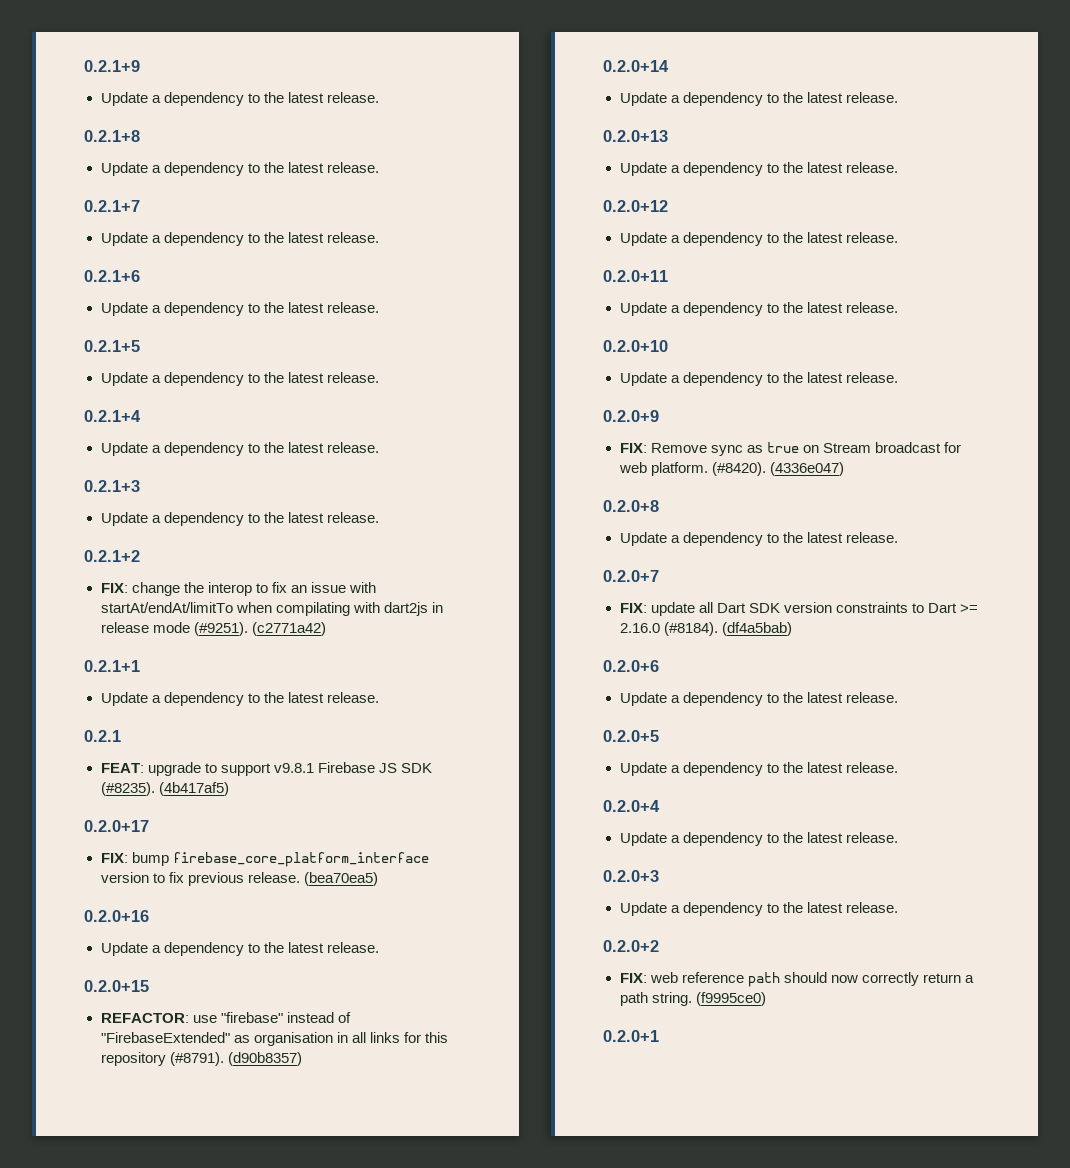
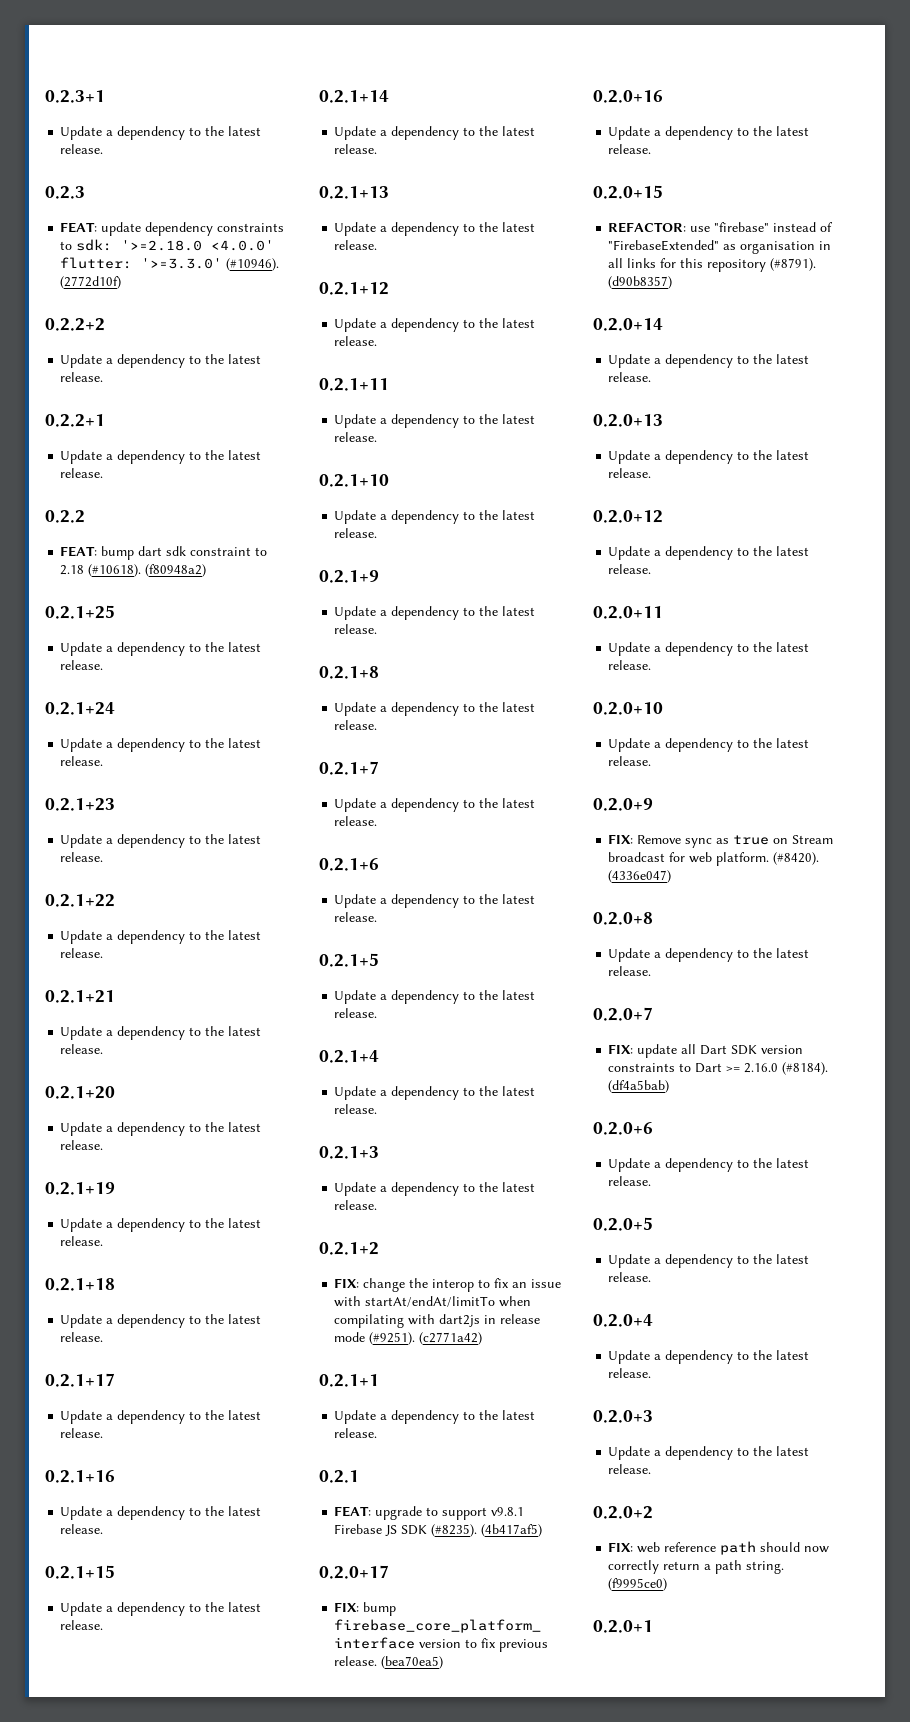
+ 0.2.3+1
+ Update a dependency to the latest release.
+ 0.2.3
+ FEAT: update dependency constraints to sdk: '>=2.18.0 <4.0.0' flutter: '>=3.3.0' (#10946). (2772d10f)
+ 0.2.2+2
+ Update a dependency to the latest release.
+ 0.2.2+1
+ Update a dependency to the latest release.
+ 0.2.2
+ FEAT: bump dart sdk constraint to 2.18 (#10618). (f80948a2)
+ 0.2.1+25
+ Update a dependency to the latest release.
+ 0.2.1+24
+ Update a dependency to the latest release.
+ 0.2.1+23
+ Update a dependency to the latest release.
+ 0.2.1+22
+ Update a dependency to the latest release.
+ 0.2.1+21
+ Update a dependency to the latest release.
+ 0.2.1+20
+ Update a dependency to the latest release.
+ 0.2.1+19
+ Update a dependency to the latest release.
+ 0.2.1+18
+ Update a dependency to the latest release.
+ 0.2.1+17
+ Update a dependency to the latest release.
+ 0.2.1+16
+ Update a dependency to the latest release.
+ 0.2.1+15
+ Update a dependency to the latest release.
+ 0.2.1+14
+ Update a dependency to the latest release.
+ 0.2.1+13
+ Update a dependency to the latest release.
+ 0.2.1+12
+ Update a dependency to the latest release.
+ 0.2.1+11
+ Update a dependency to the latest release.
+ 0.2.1+10
+ Update a dependency to the latest release.

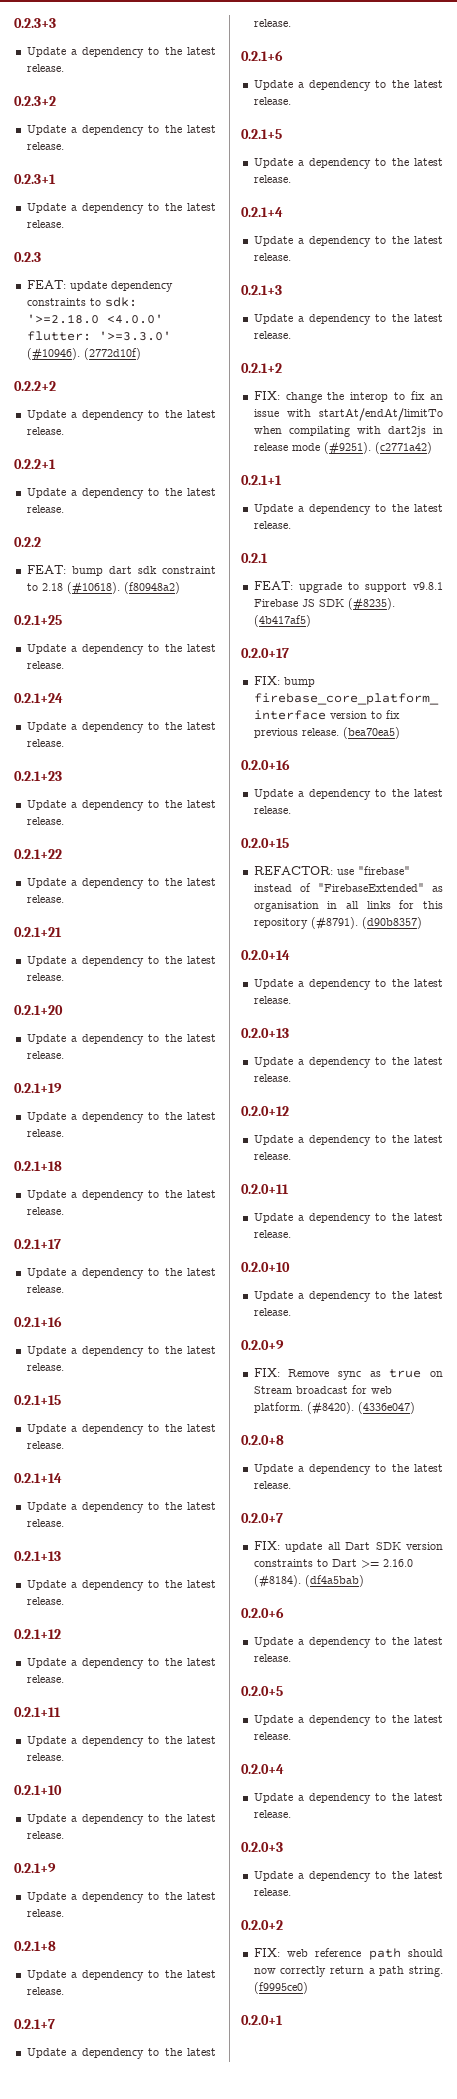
+ 0.2.3+3
+ Update a dependency to the latest release.
+ 0.2.3+2
+ Update a dependency to the latest release.

